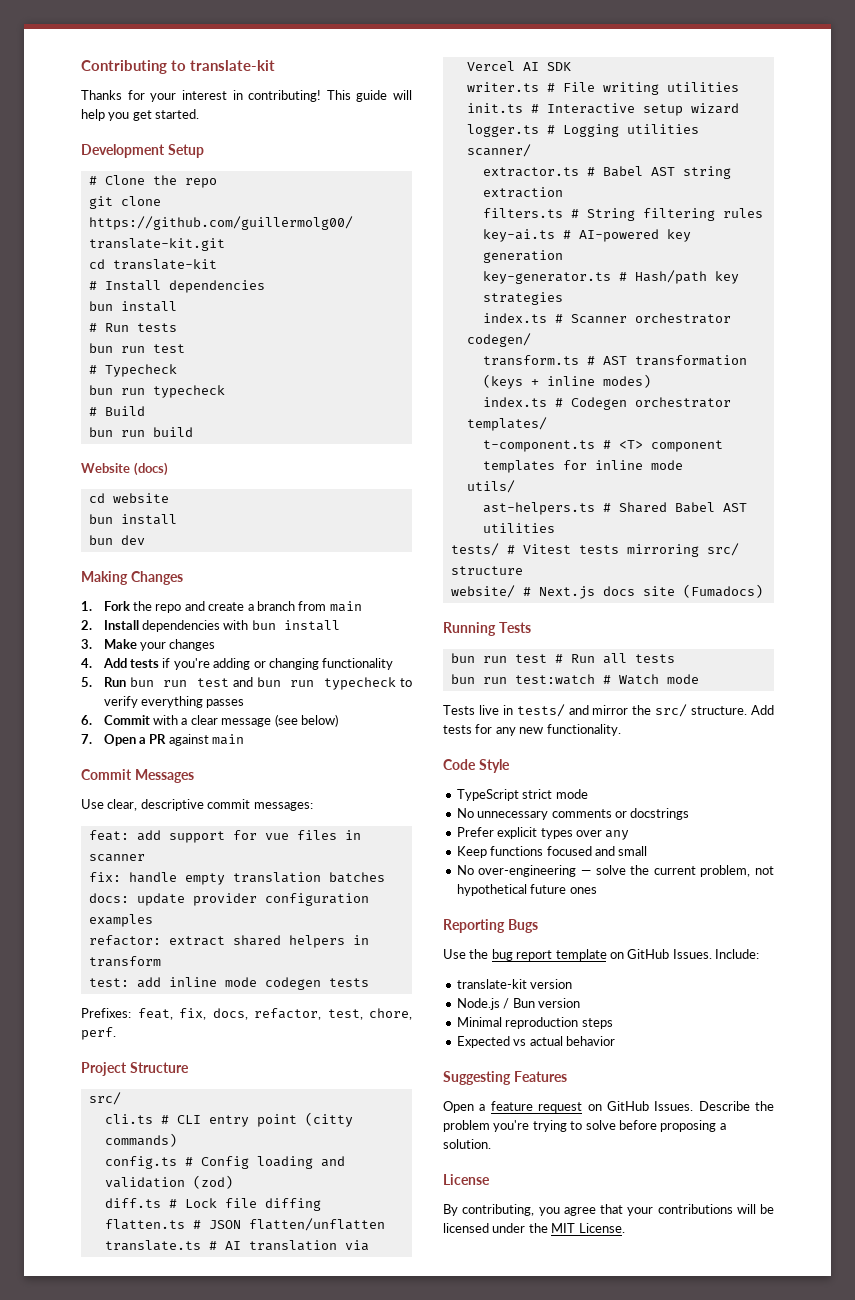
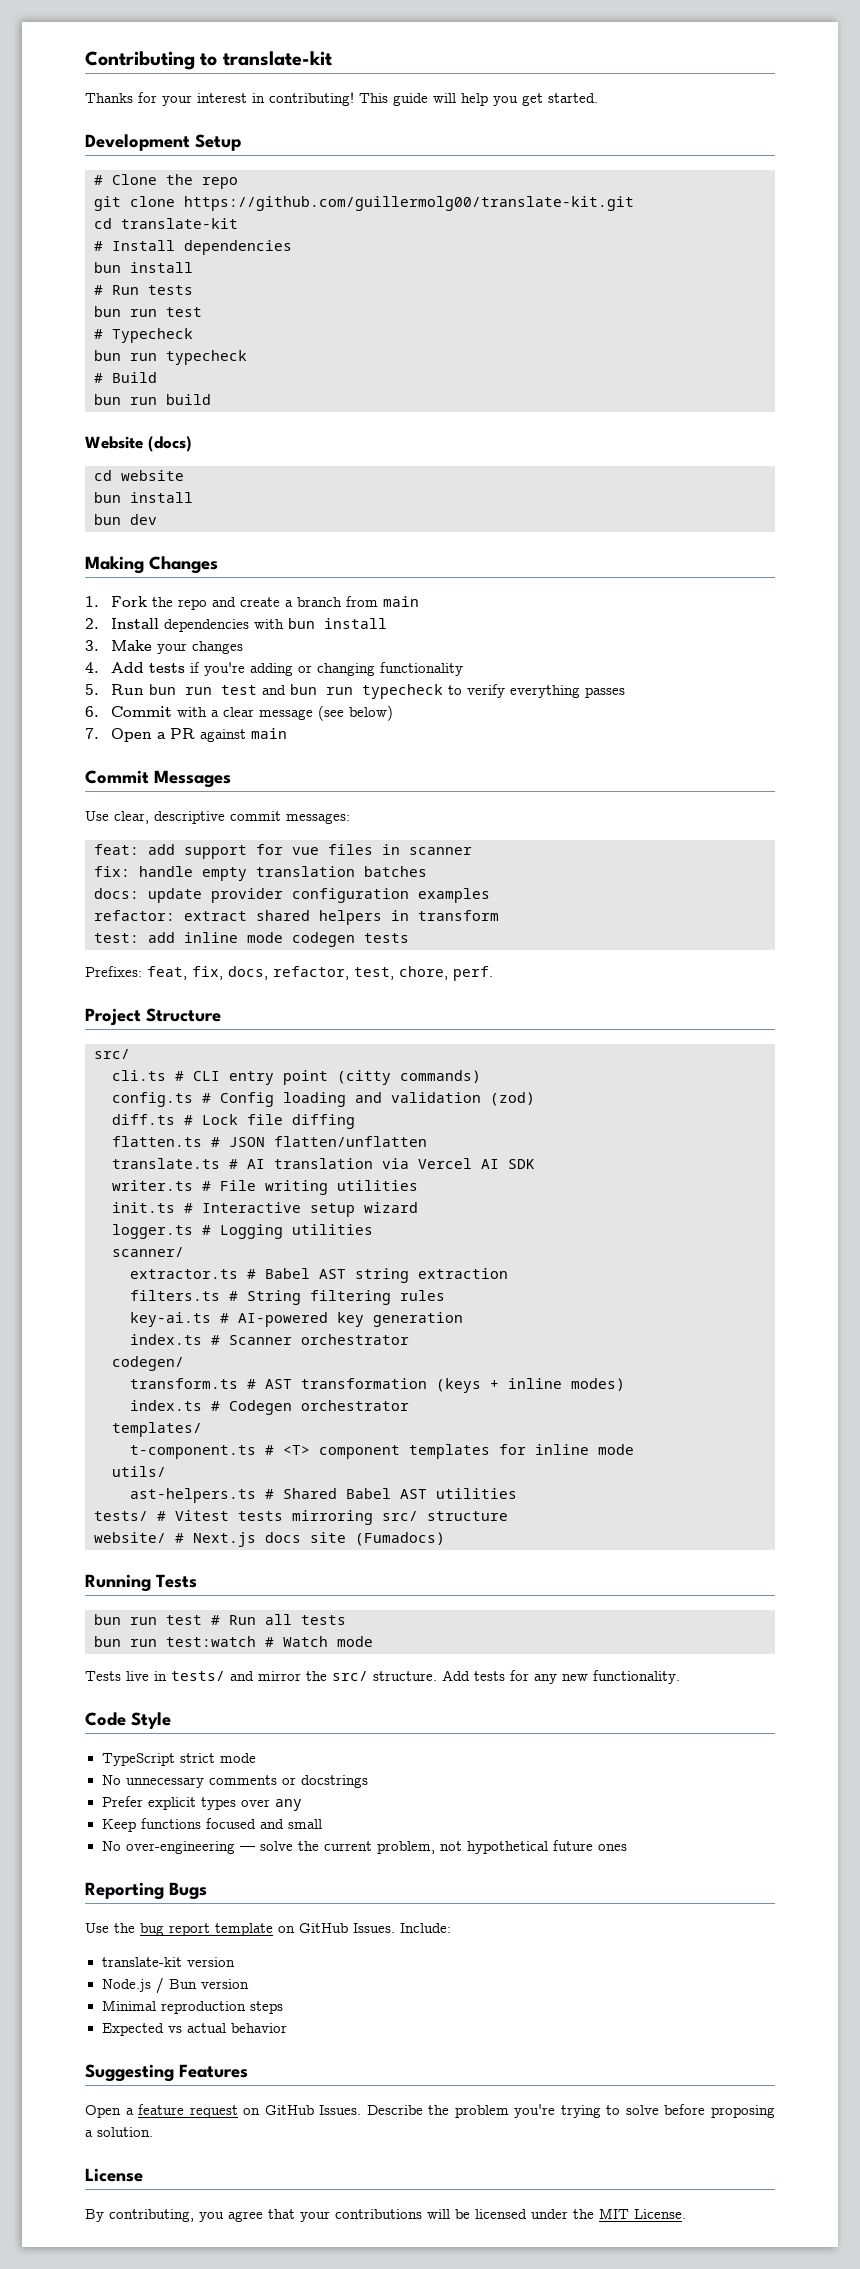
- key-generator.ts # Hash/path key strategies

